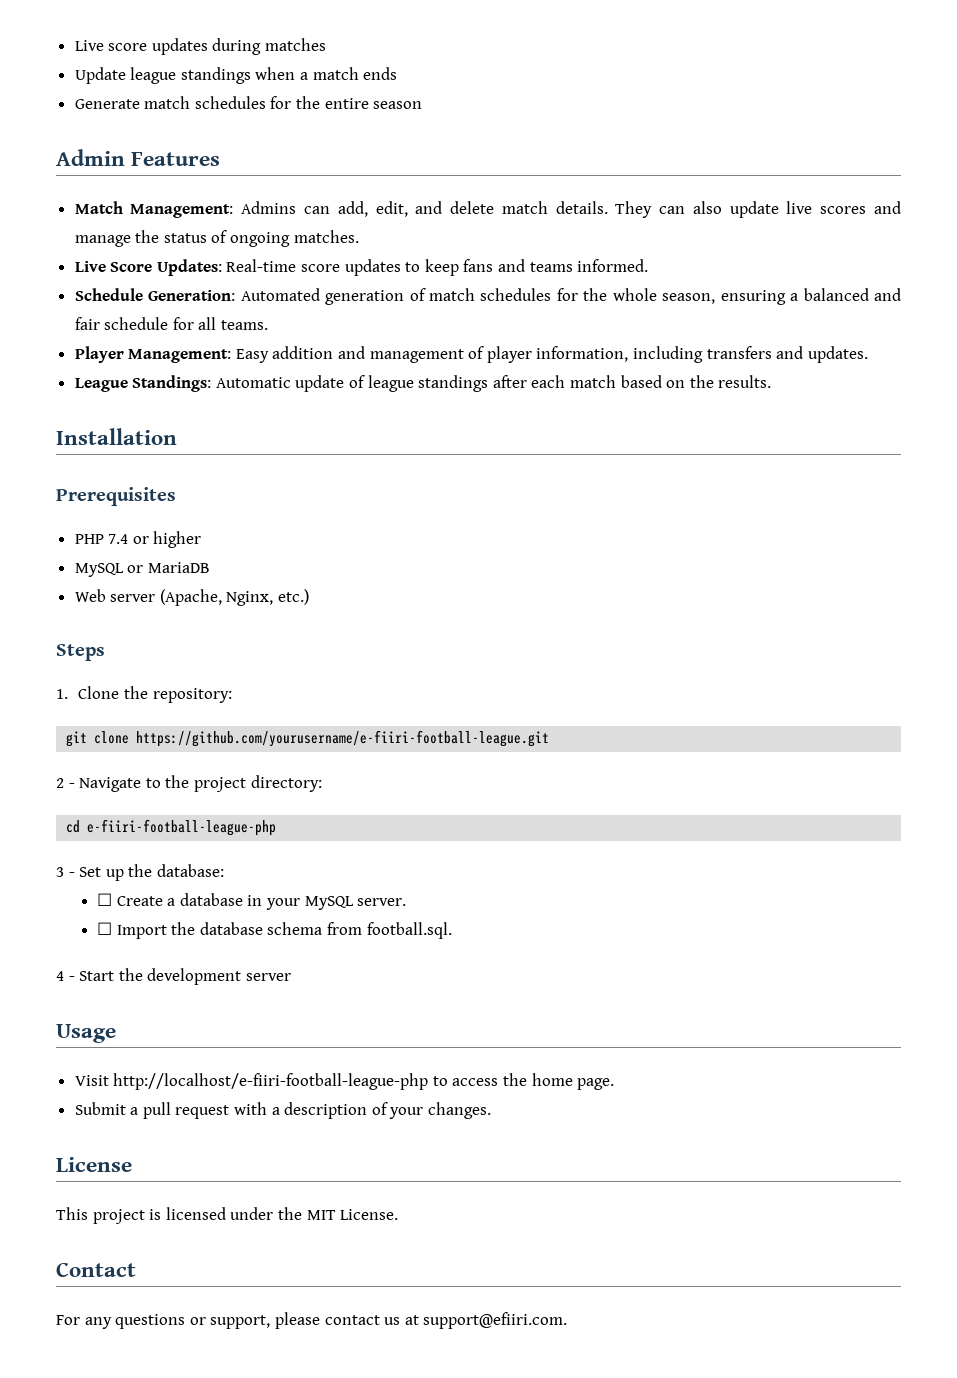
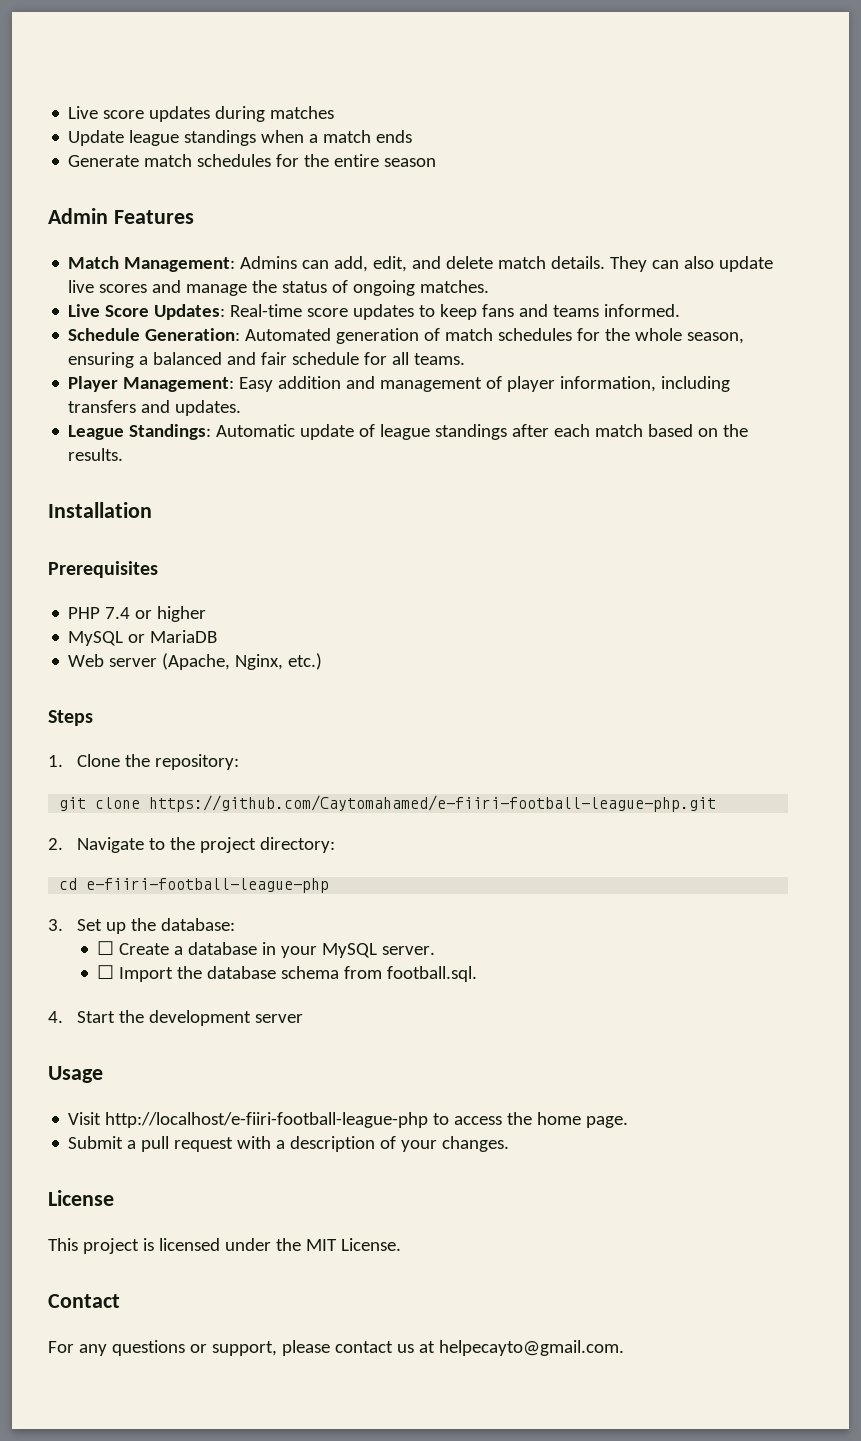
- git clone https://github.com/yourusername/e-fiiri-football-league.git
- 2 - Navigate to the project directory:
+ git clone https://github.com/Caytomahamed/e-fiiri-football-league-php.git
+ 2. Navigate to the project directory:
- 3 - Set up the database:
+ 3. Set up the database:
- 4 - Start the development server
+ 4. Start the development server
- For any questions or support, please contact us at support@efiiri.com.
+ For any questions or support, please contact us at helpecayto@gmail.com.

